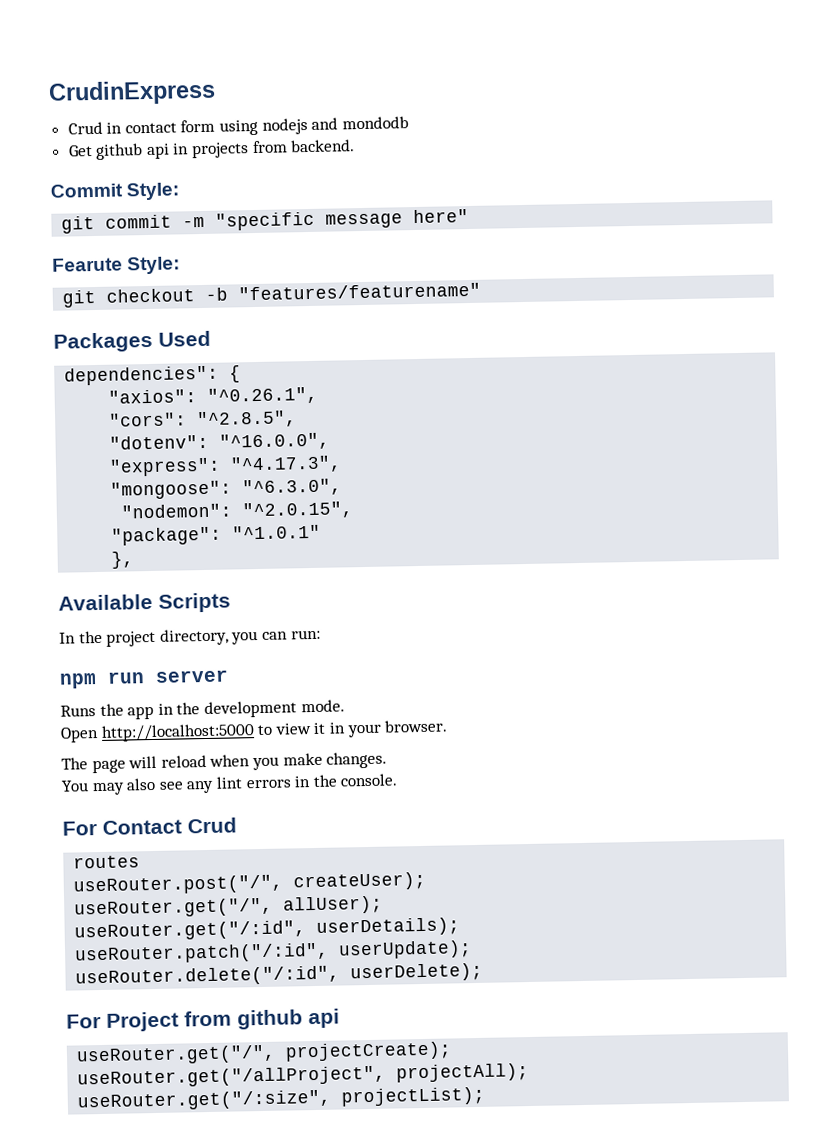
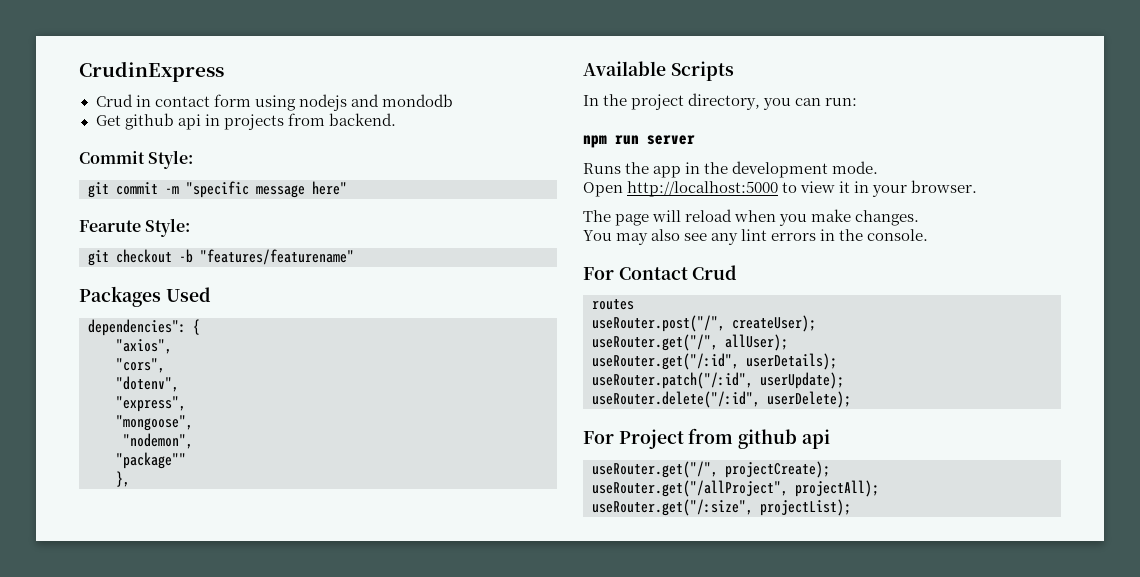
- "axios": "^0.26.1",
- "cors": "^2.8.5",
- "dotenv": "^16.0.0",
- "express": "^4.17.3",
- "mongoose": "^6.3.0",
- "nodemon": "^2.0.15",
- "package": "^1.0.1"
+ "axios",
+ "cors",
+ "dotenv",
+ "express",
+ "mongoose",
+ "nodemon",
+ "package""

